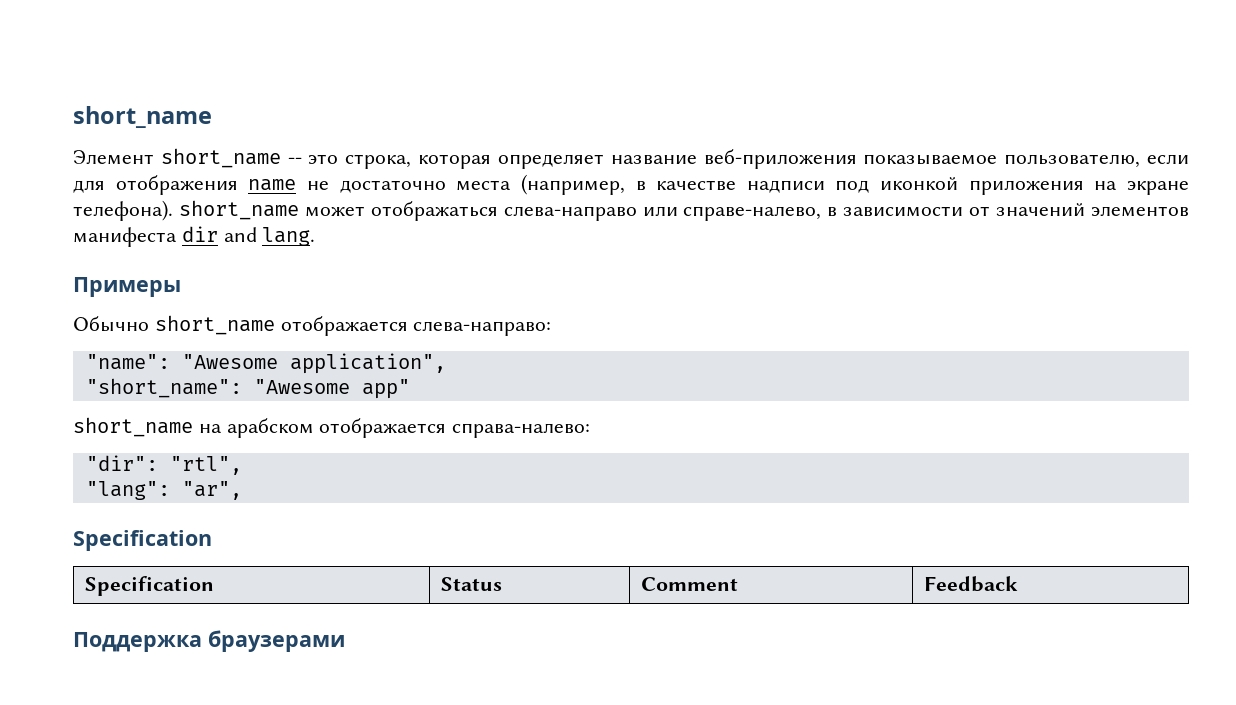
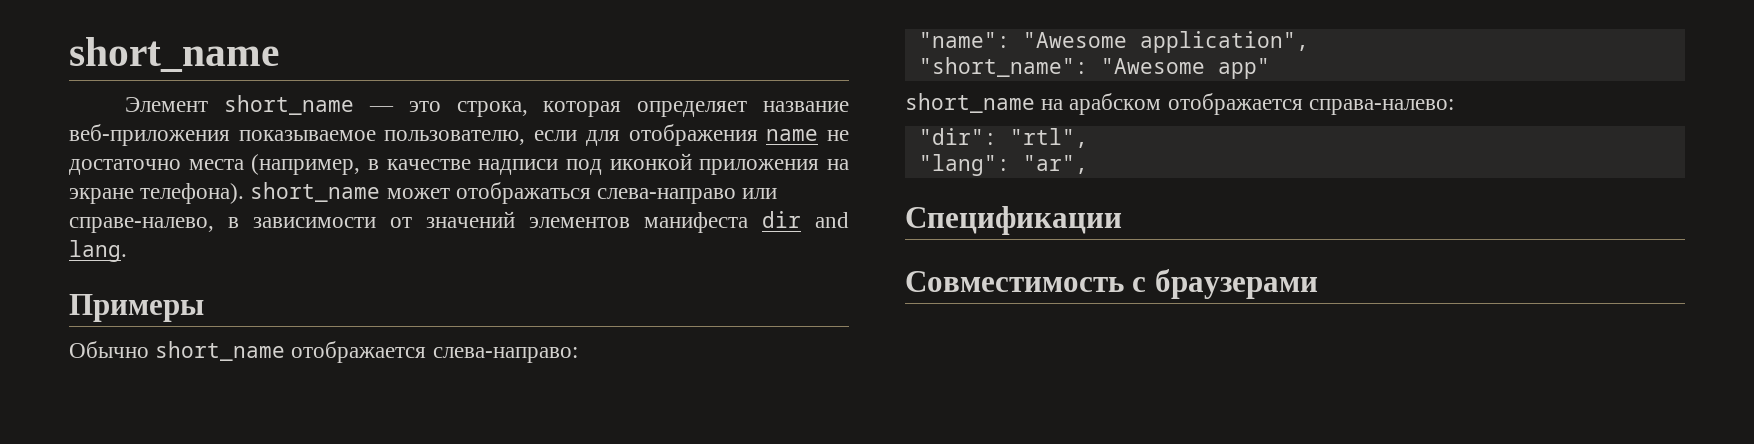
- Элемент short_name -- это строка, которая определяет название веб-приложения показываемое пользователю, если для отображения name не достаточно места (например, в качестве надписи под иконкой приложения на экране телефона). short_name может отображаться слева-направо или справе-налево, в зависимости от значений элементов манифеста dir and lang.
+ Элемент short_name — это строка, которая определяет название веб-приложения показываемое пользователю, если для отображения name не достаточно места (например, в качестве надписи под иконкой приложения на экране телефона). short_name может отображаться слева-направо или справе-налево, в зависимости от значений элементов манифеста dir and lang.
  "lang": "ar",
- Specification
- Specification | Status | Comment | Feedback
- Поддержка браузерами
+ Спецификации
+ Совместимость с браузерами

